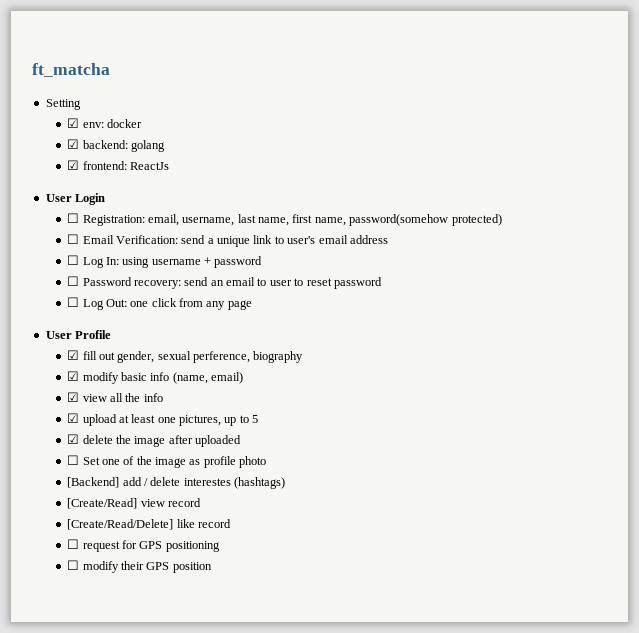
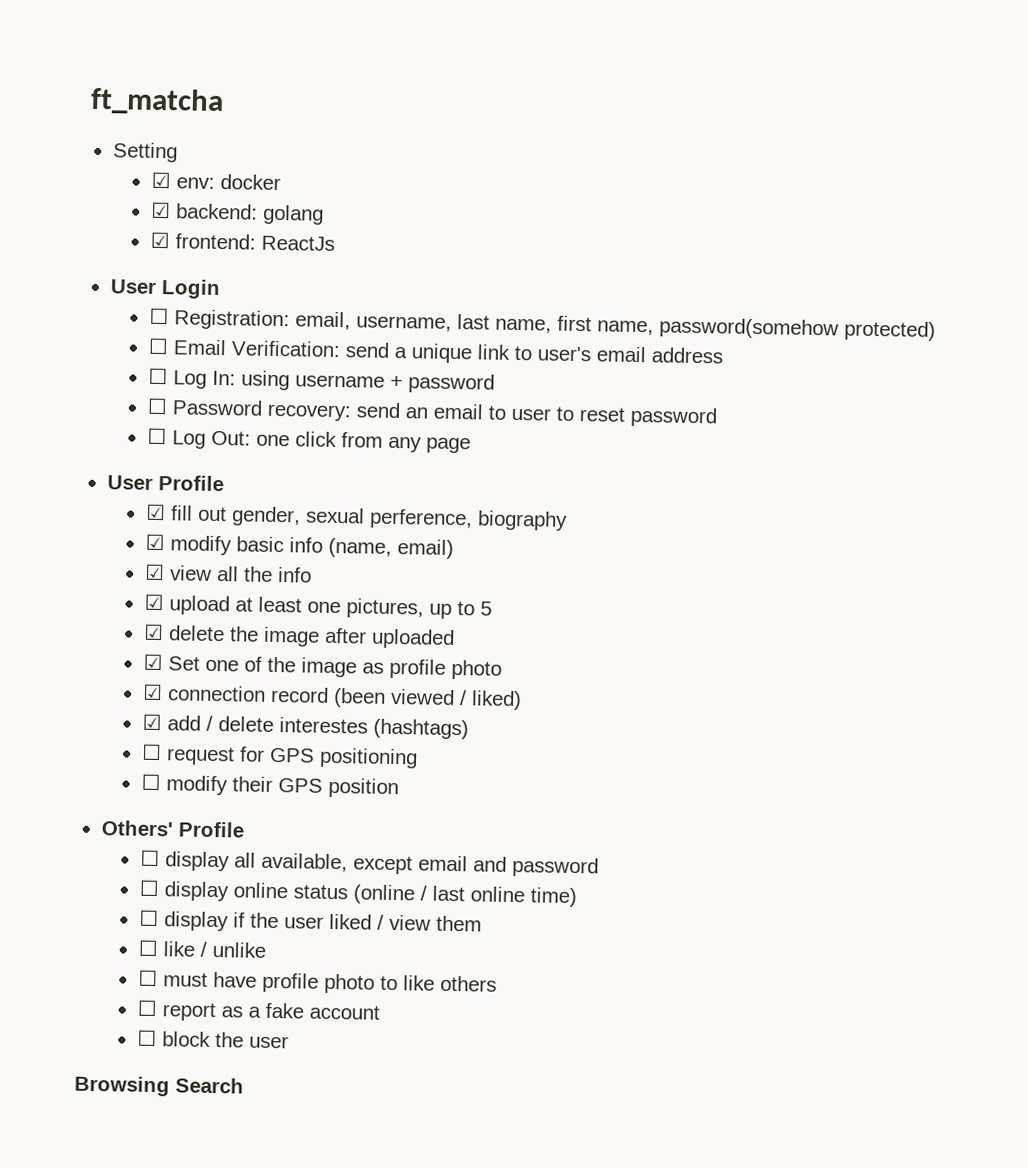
- ☐ Set one of the image as profile photo
+ ☑ Set one of the image as profile photo
- [Backend] add / delete interestes (hashtags)
+ ☑ connection record (been viewed / liked)
+ ☑ add / delete interestes (hashtags)
- [Create/Read] view record
- [Create/Read/Delete] like record
+ Others' Profile
+ ☐ display all available, except email and password
+ ☐ display online status (online / last online time)
+ ☐ display if the user liked / view them
+ ☐ like / unlike
+ ☐ must have profile photo to like others
+ ☐ report as a fake account
+ ☐ block the user
+ Browsing Search

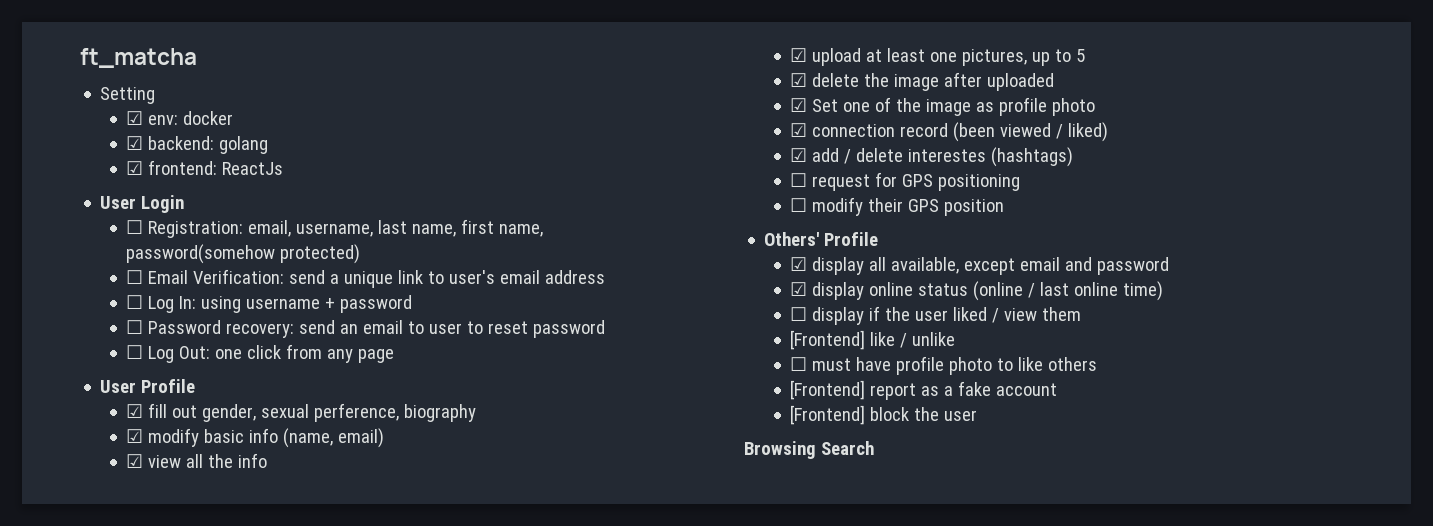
- ☐ display all available, except email and password
+ ☑ display all available, except email and password
- ☐ display online status (online / last online time)
+ ☑ display online status (online / last online time)
- ☐ like / unlike
+ [Frontend] like / unlike
- ☐ report as a fake account
+ [Frontend] report as a fake account
- ☐ block the user
+ [Frontend] block the user

